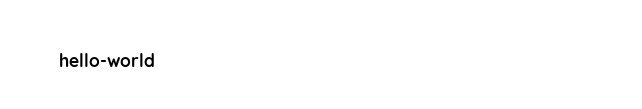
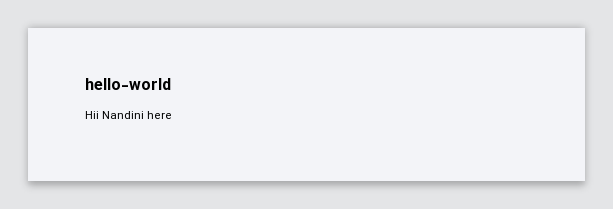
+ Hii Nandini here

